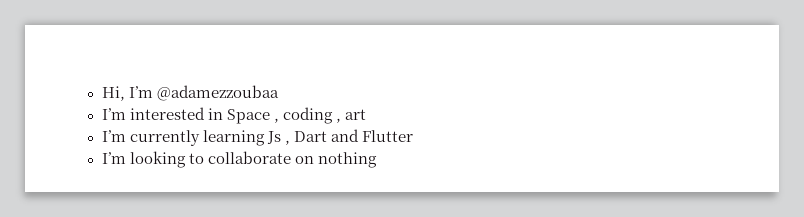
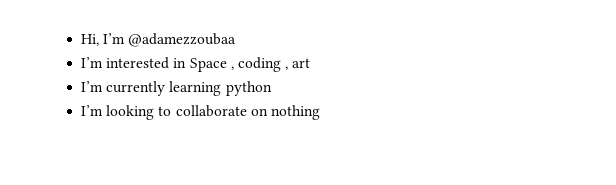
- I’m currently learning Js , Dart and Flutter
+ I’m currently learning python

